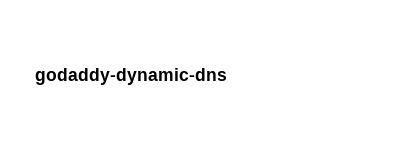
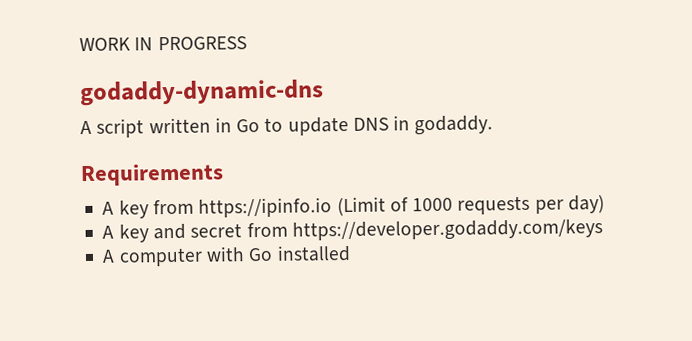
+ WORK IN PROGRESS
  godaddy-dynamic-dns
+ A script written in Go to update DNS in godaddy.
+ Requirements
+ A key from https://ipinfo.io (Limit of 1000 requests per day)
+ A key and secret from https://developer.godaddy.com/keys
+ A computer with Go installed

